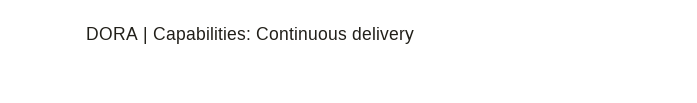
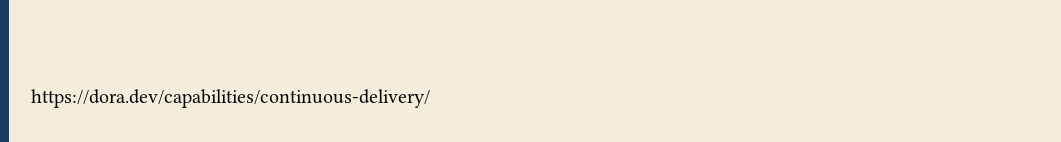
- DORA | Capabilities: Continuous delivery
+ https://dora.dev/capabilities/continuous-delivery/

